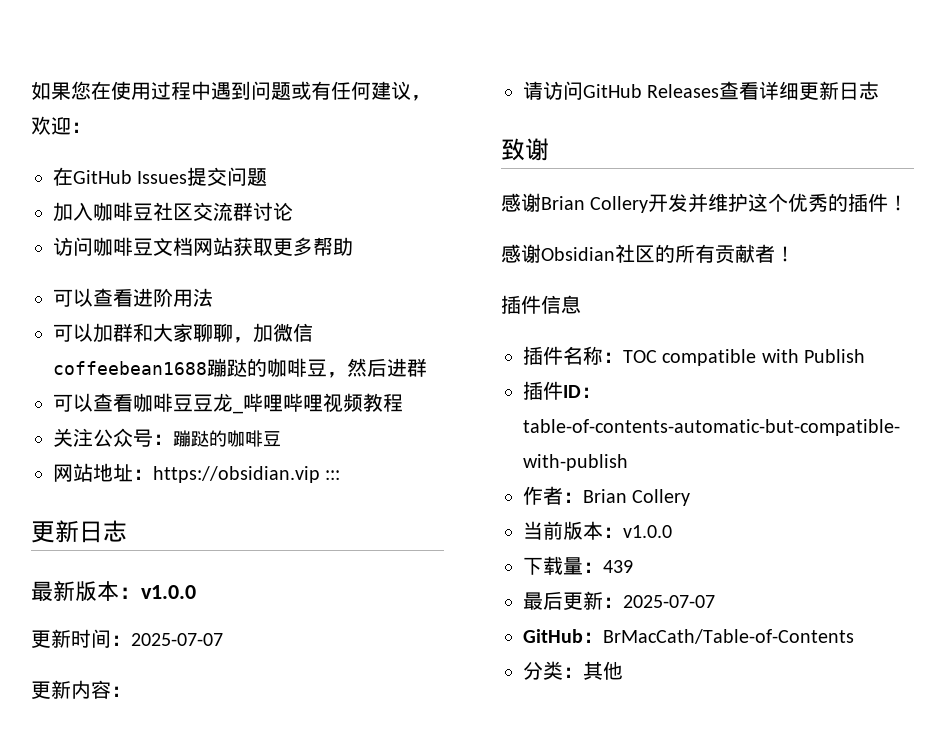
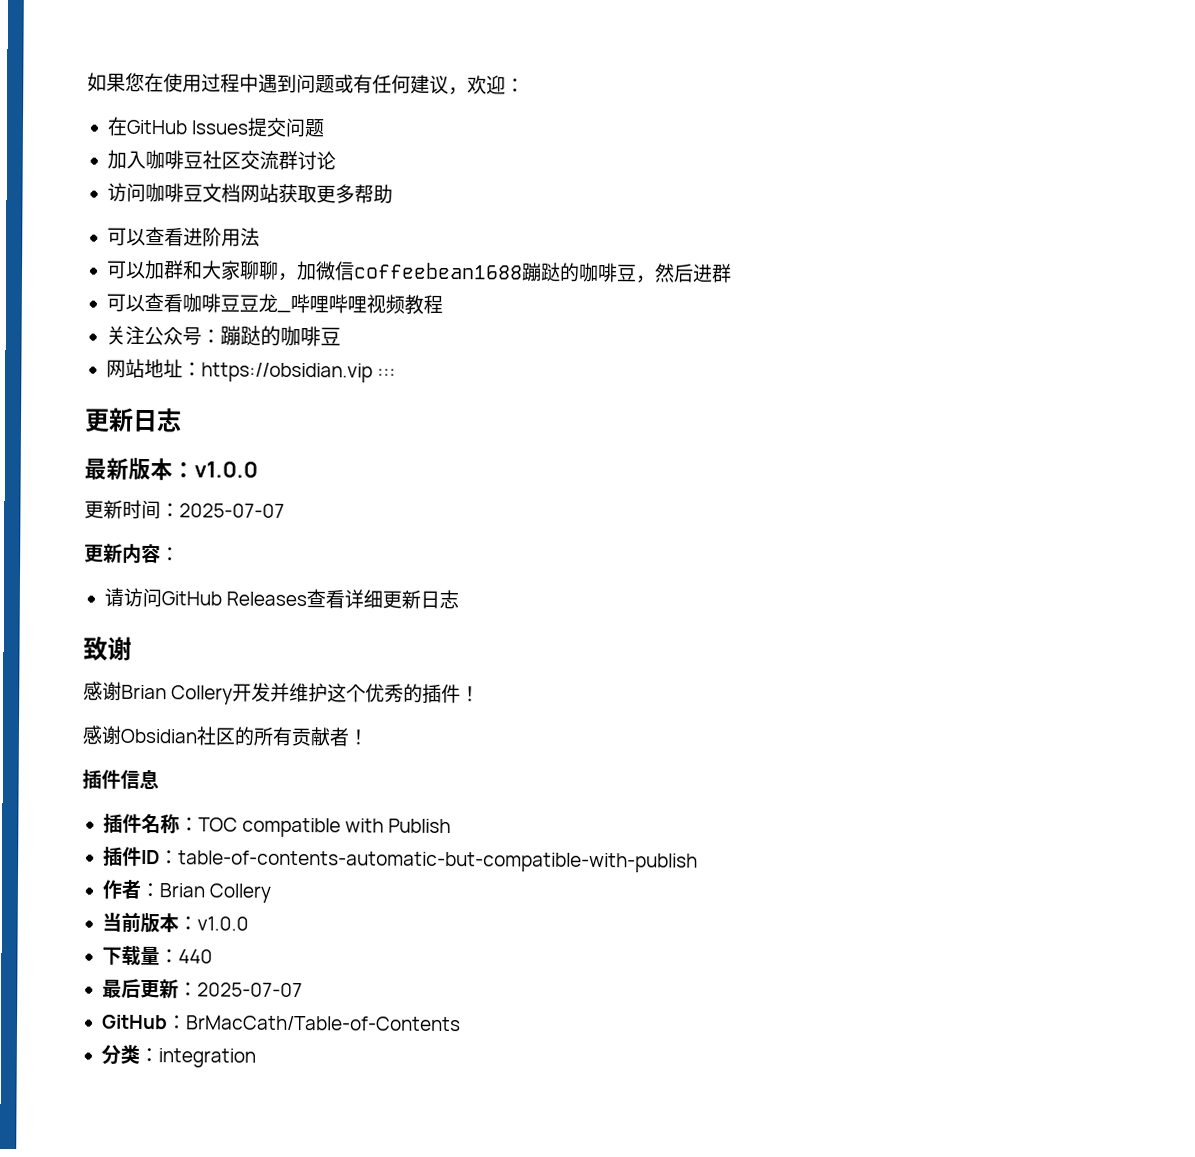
- 下载量：439
+ 下载量：440
- 分类：其他
+ 分类：integration

